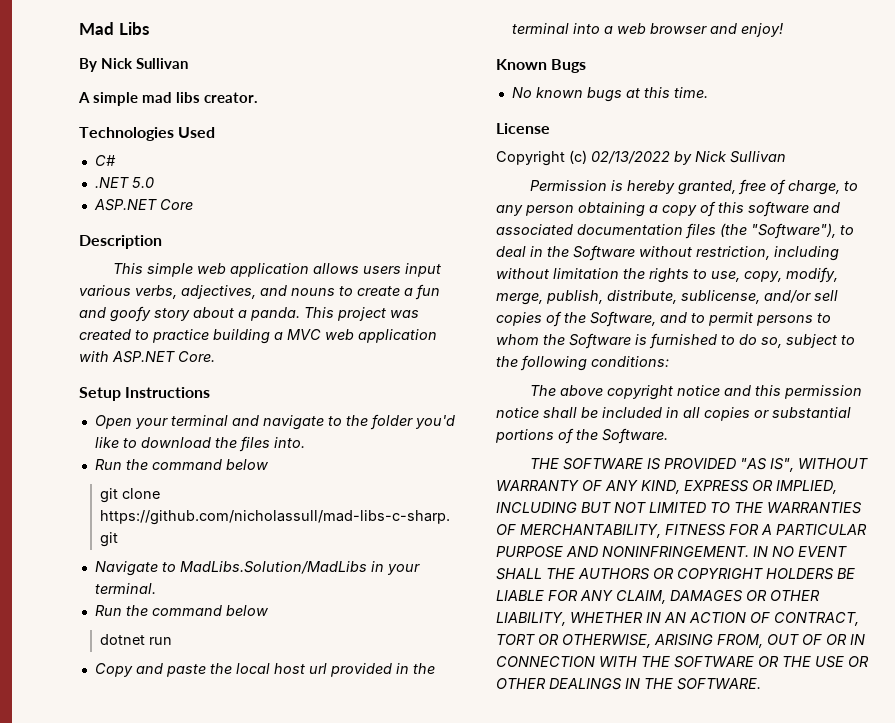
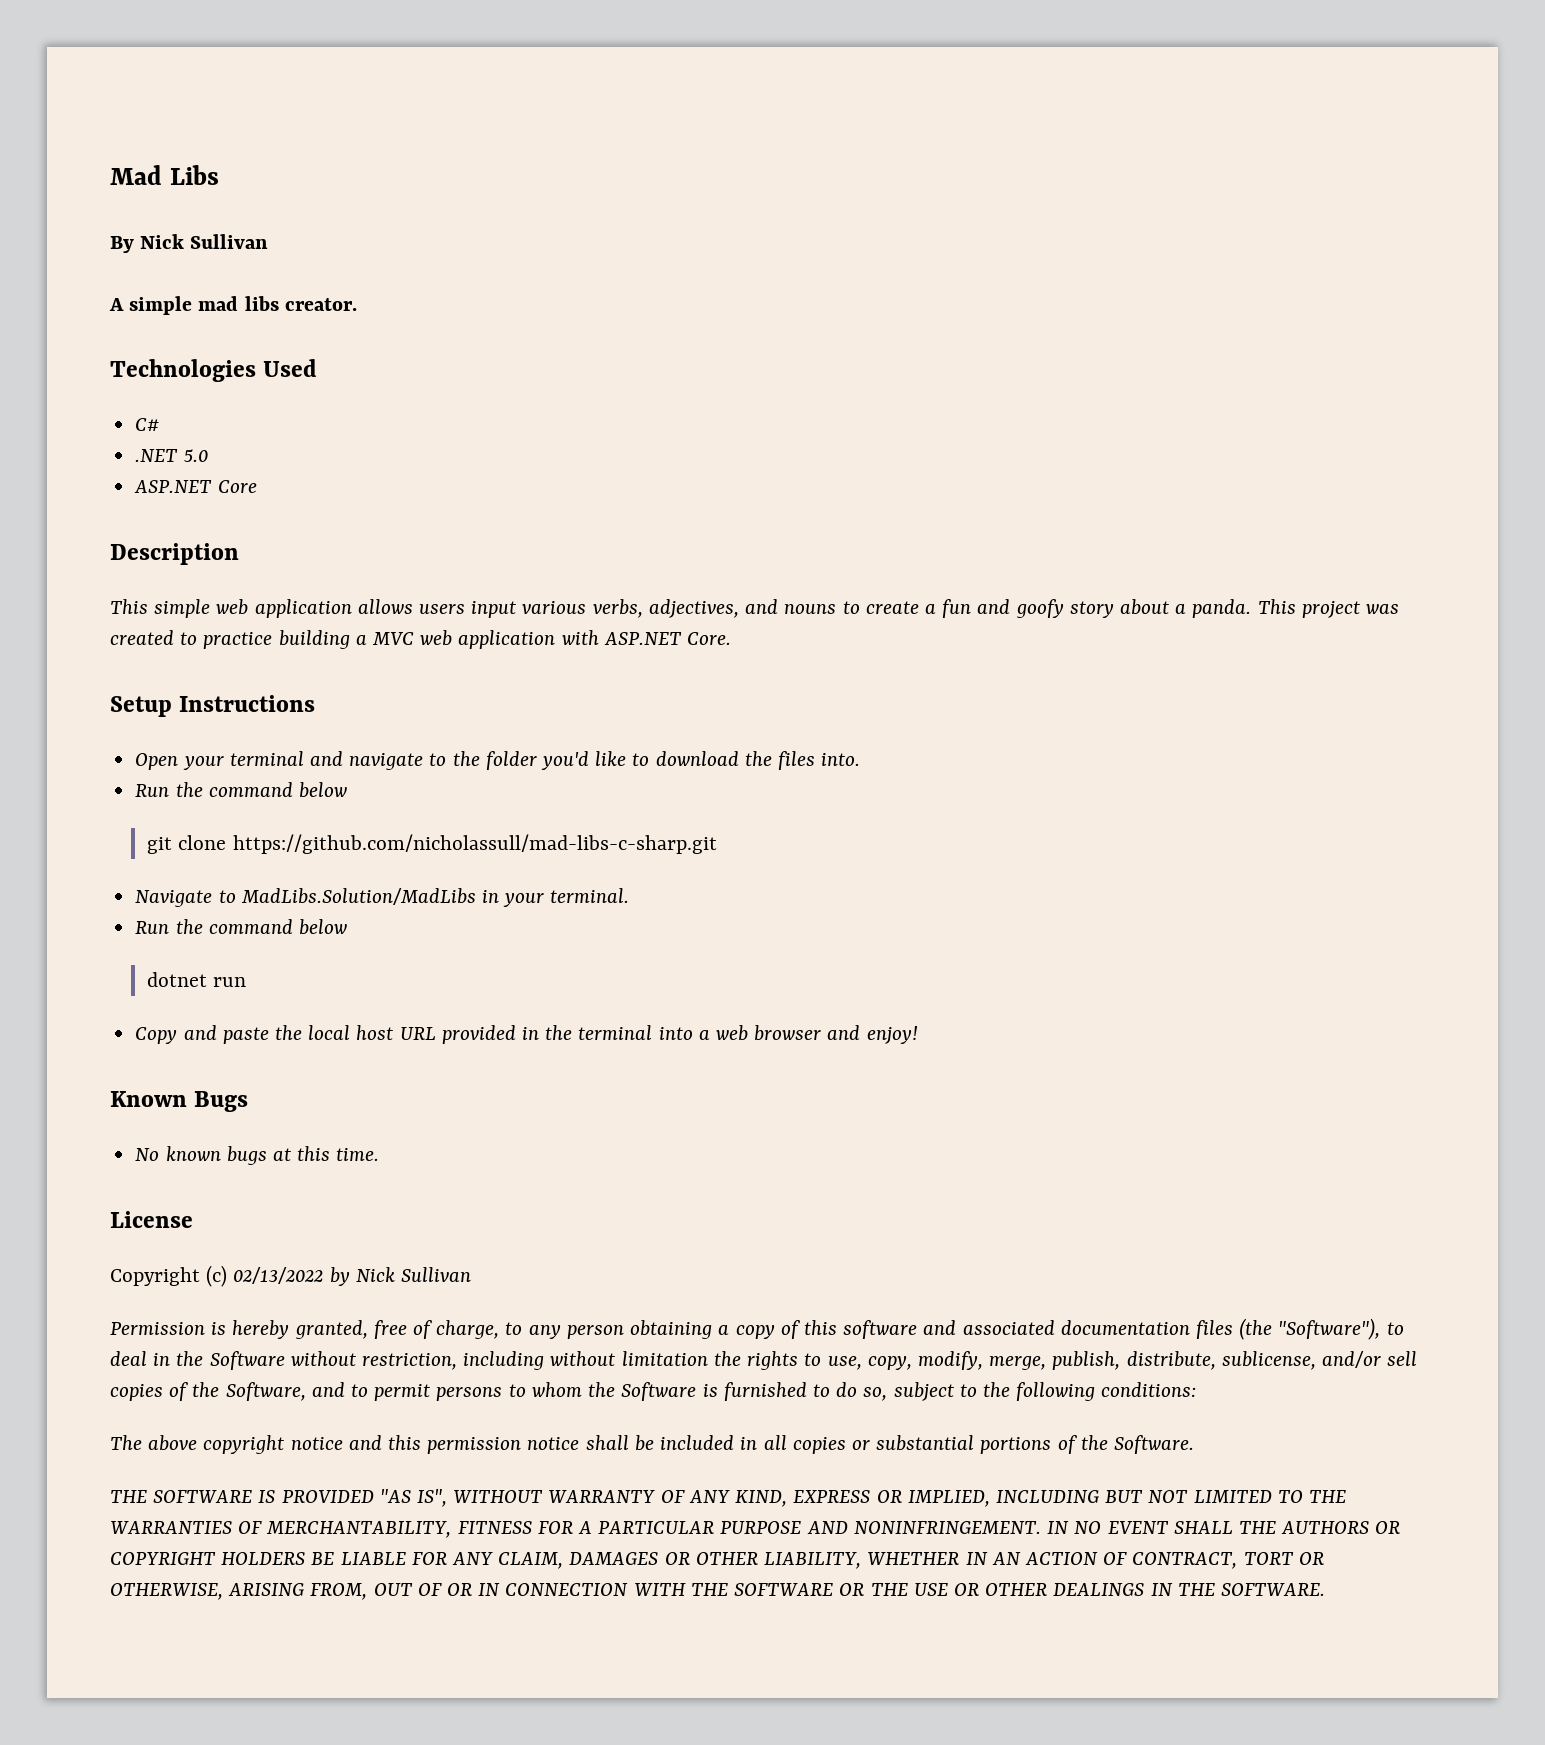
- Copy and paste the local host url provided in the terminal into a web browser and enjoy!
+ Copy and paste the local host URL provided in the terminal into a web browser and enjoy!

